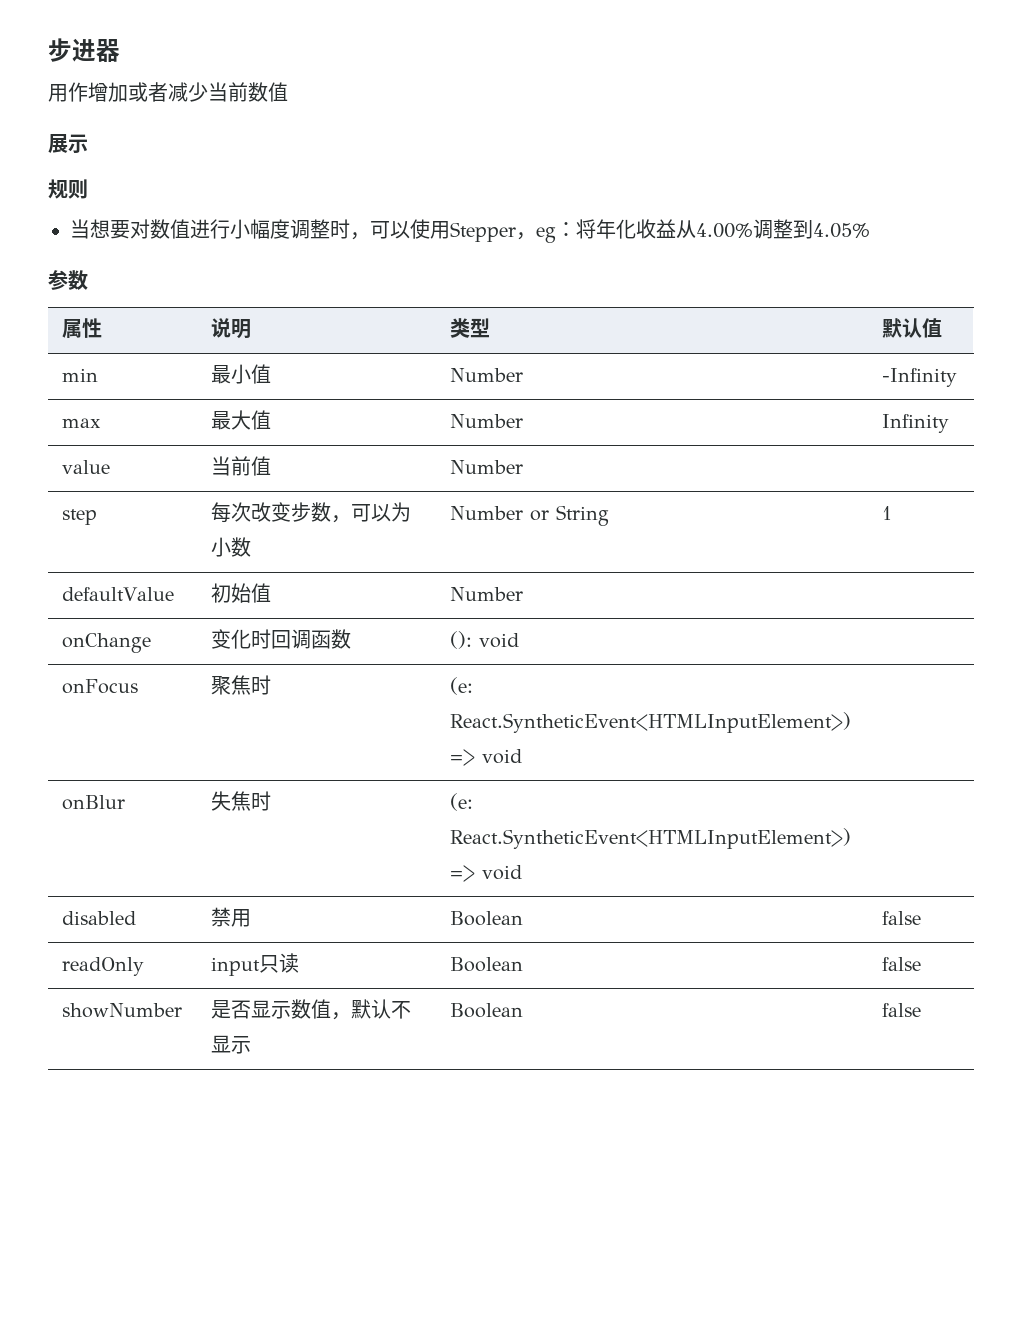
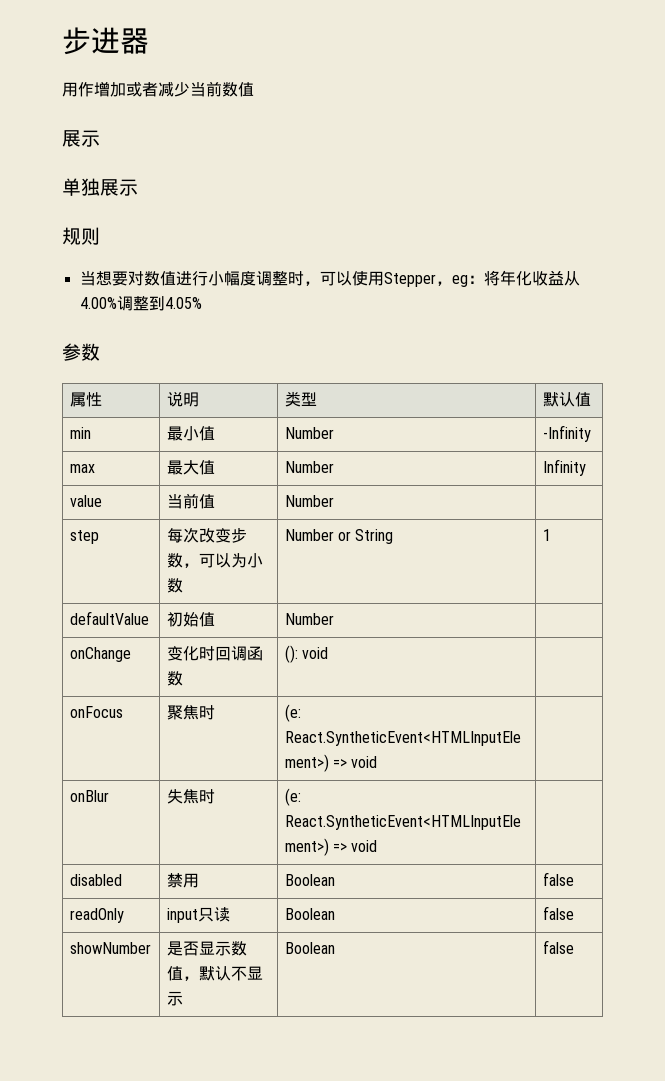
+ 单独展示

